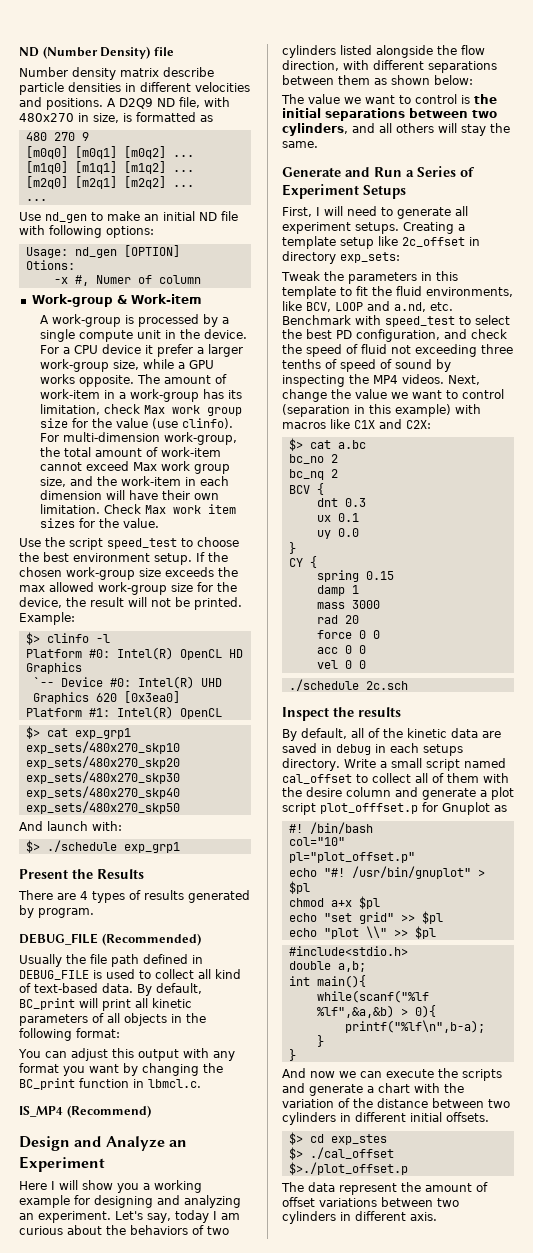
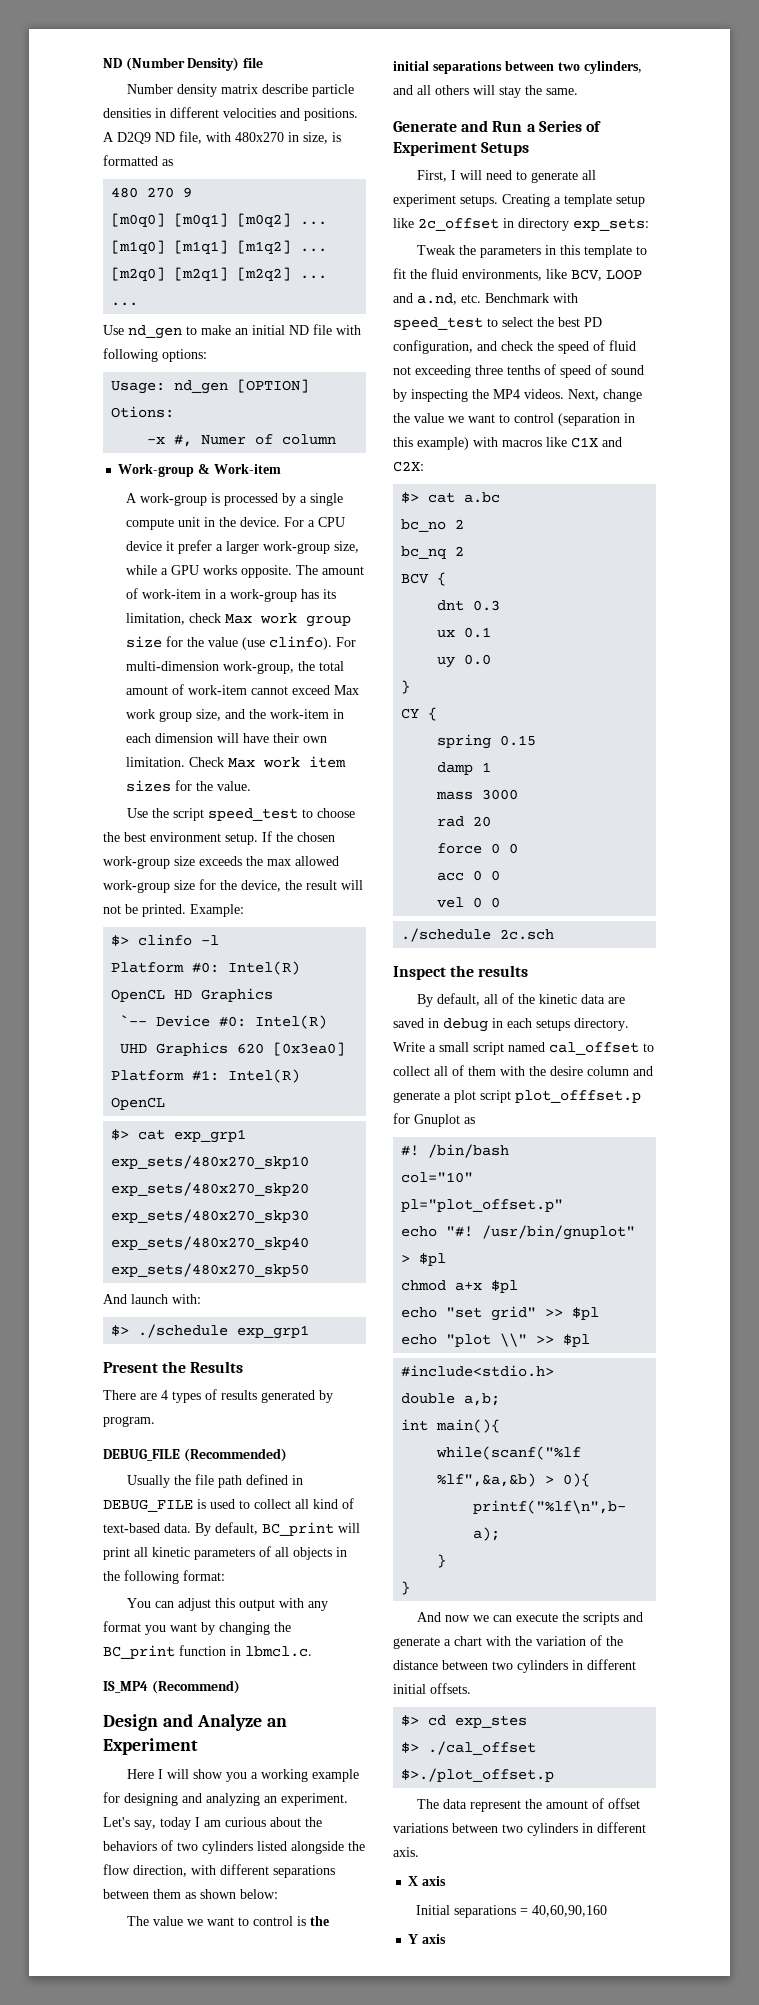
+ X axis
+ Initial separations = 40,60,90,160
+ Y axis

